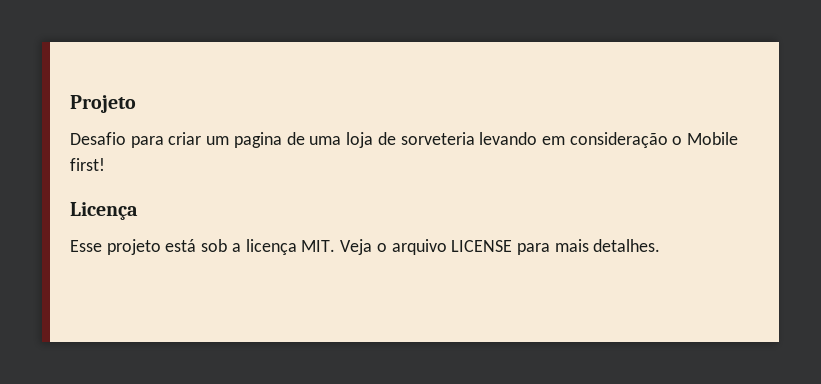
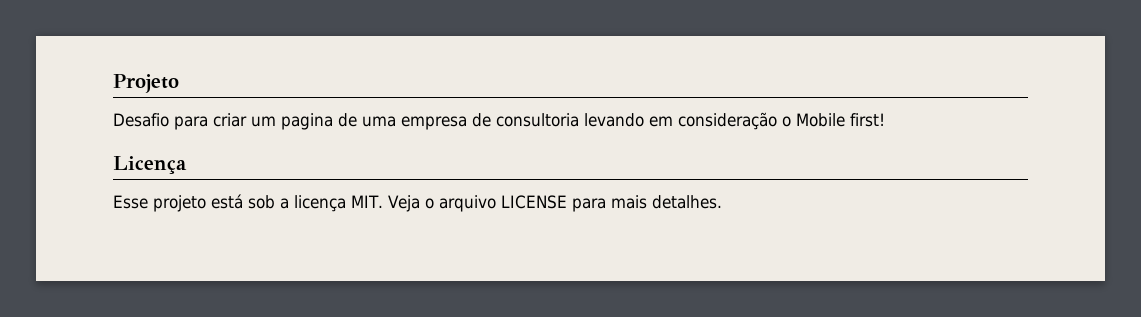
- Desafio para criar um pagina de uma loja de sorveteria levando em consideração o Mobile first!
+ Desafio para criar um pagina de uma empresa de consultoria levando em consideração o Mobile first!

